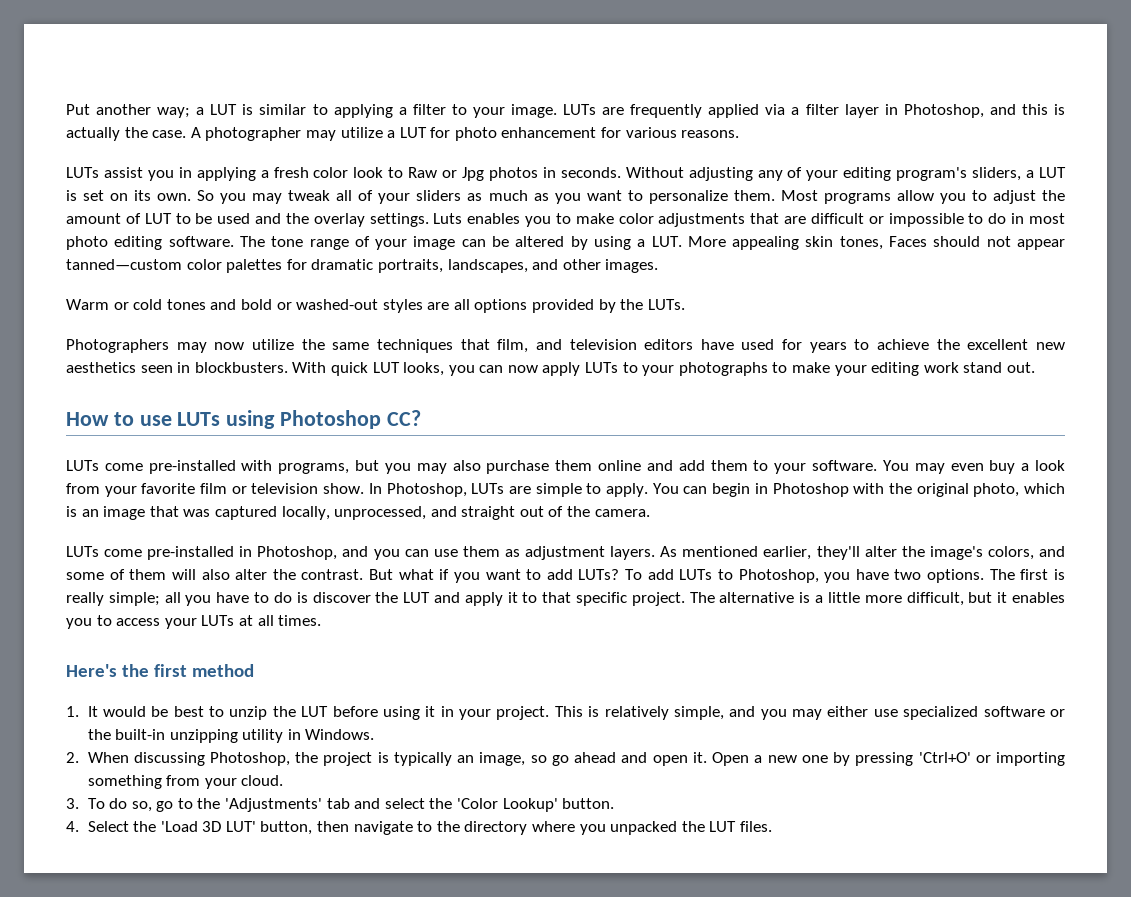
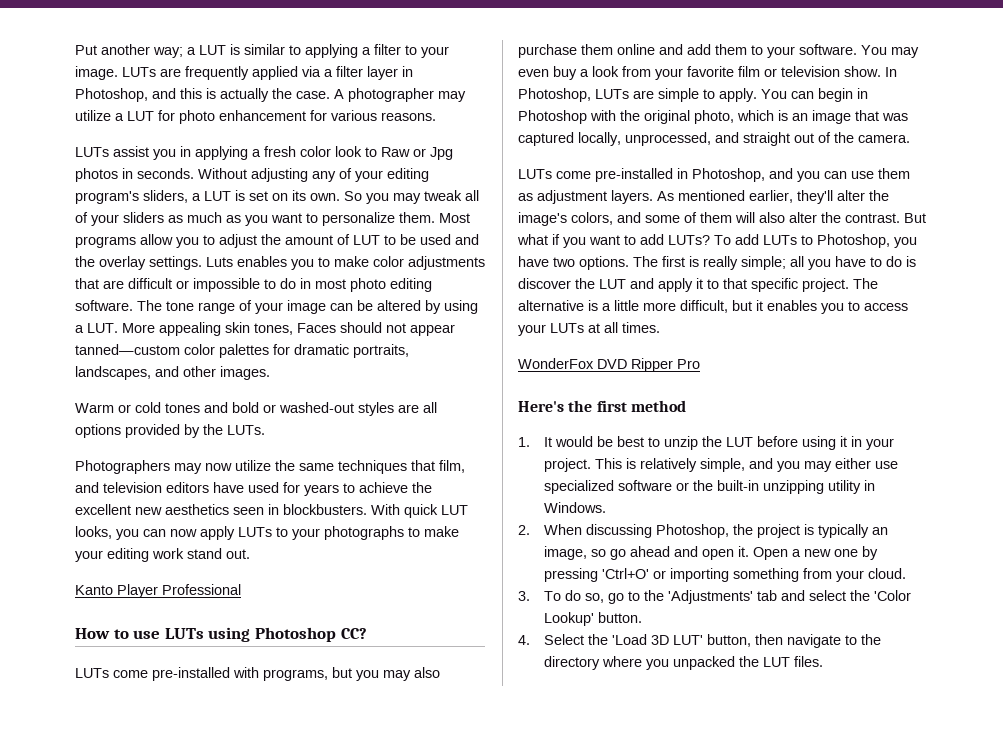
+ Kanto Player Professional
+ WonderFox DVD Ripper Pro

